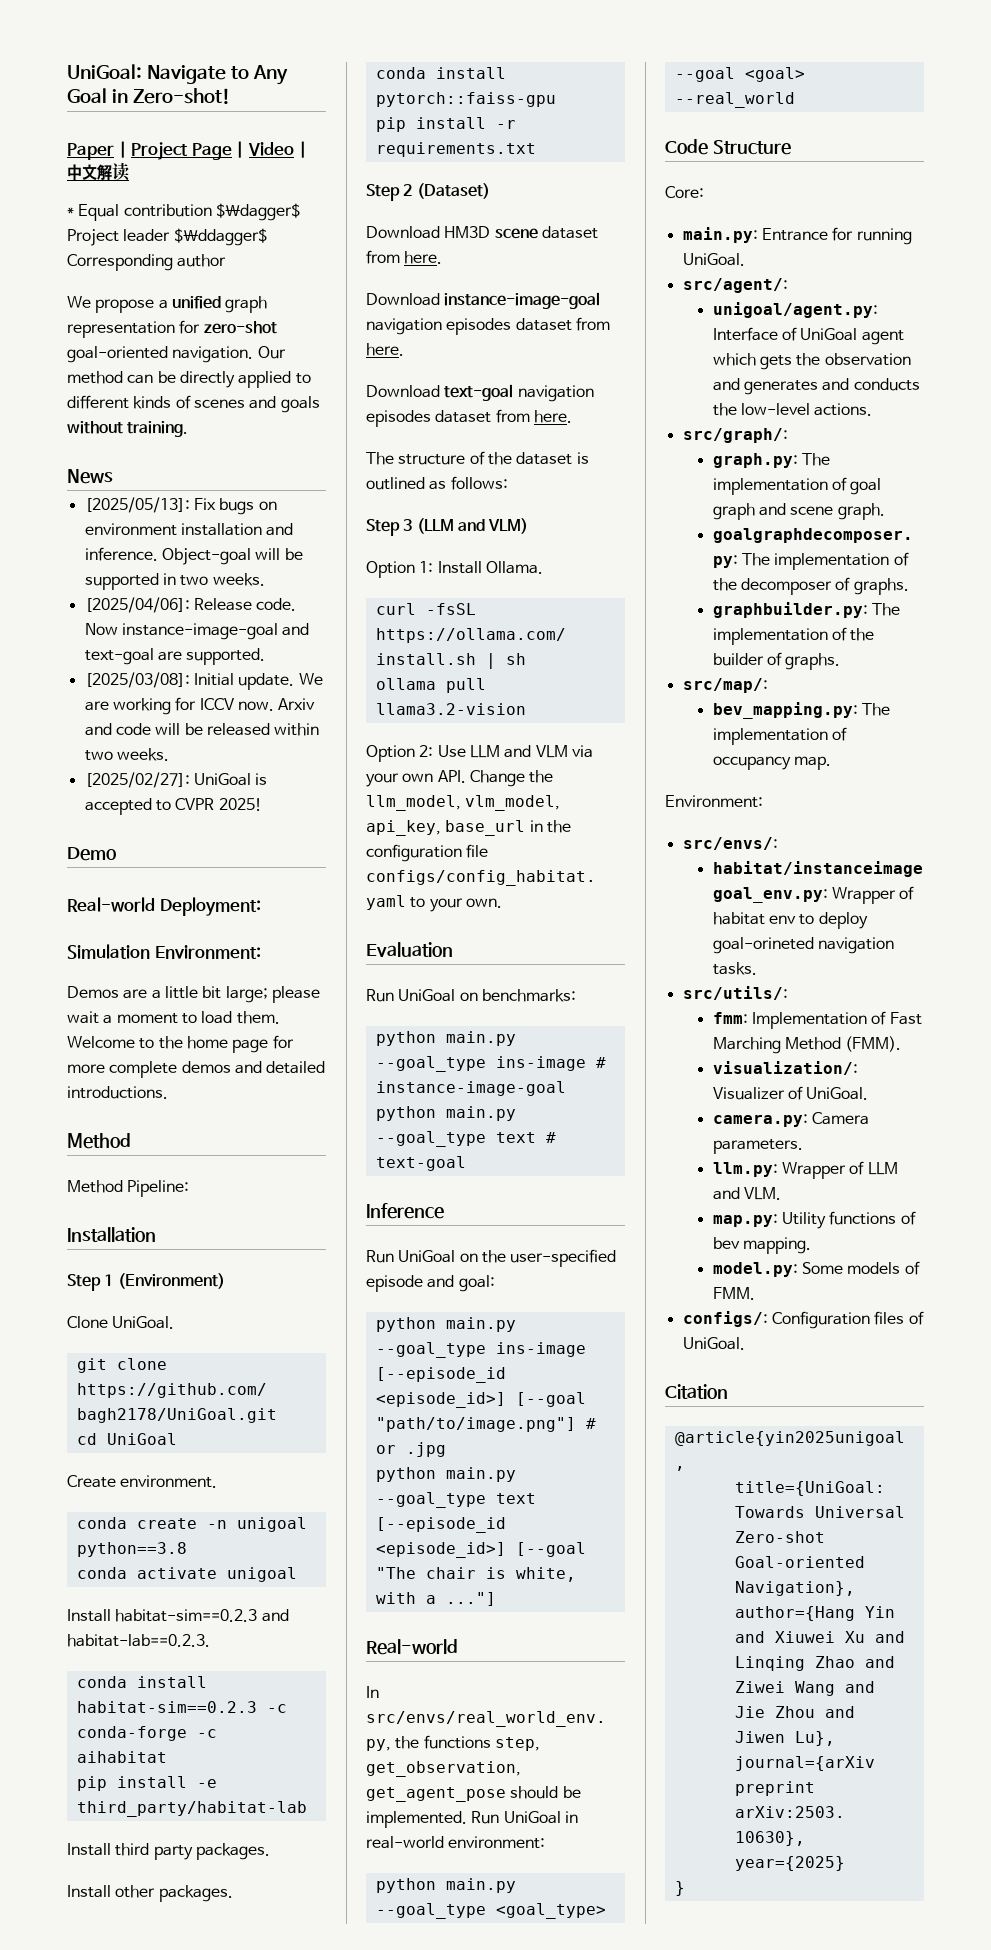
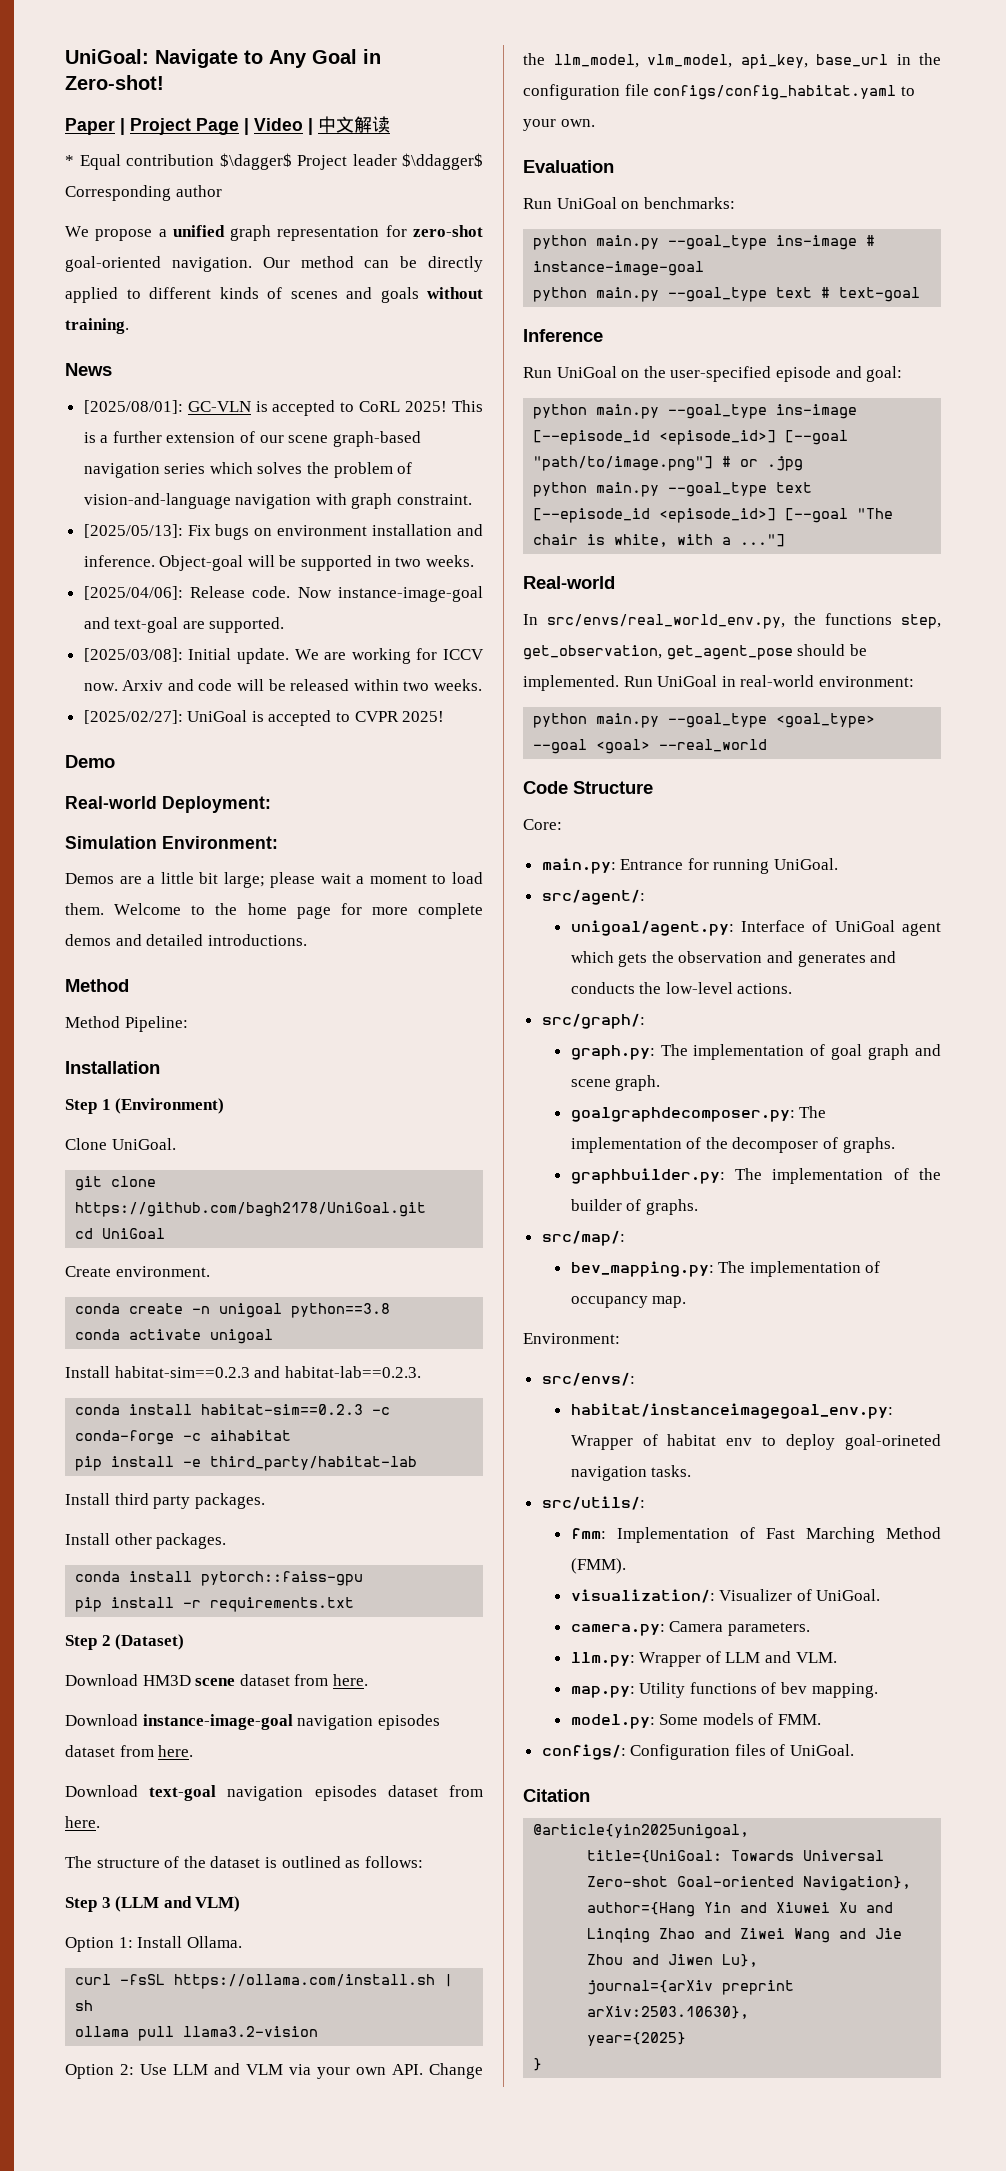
+ [2025/08/01]: GC-VLN is accepted to CoRL 2025! This is a further extension of our scene graph-based navigation series which solves the problem of vision-and-language navigation with graph constraint.

